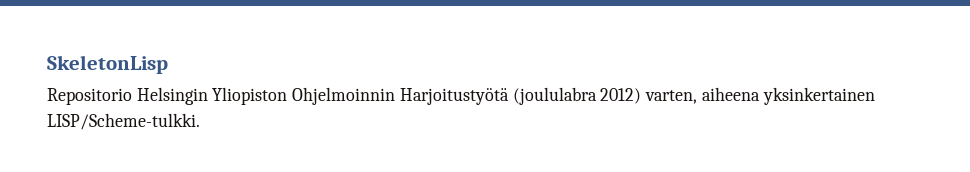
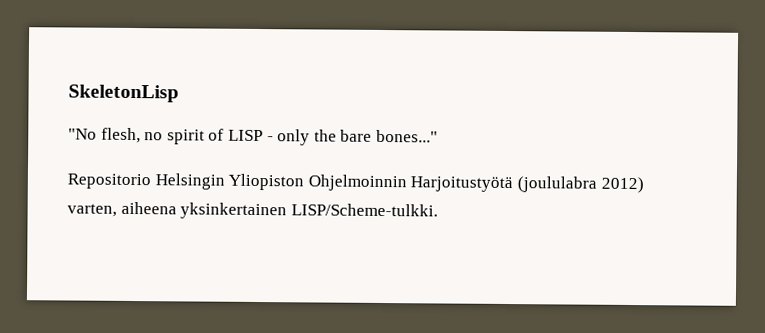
+ "No flesh, no spirit of LISP - only the bare bones..."

